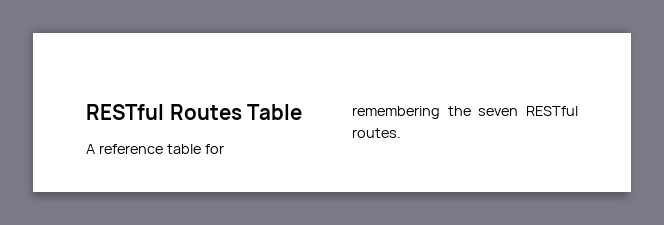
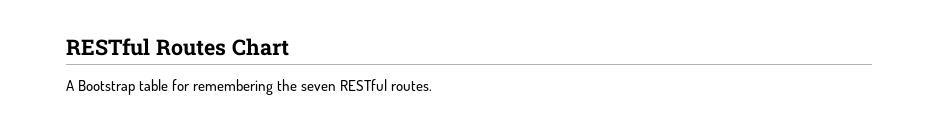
- RESTful Routes Table
+ RESTful Routes Chart
- A reference table for remembering the seven RESTful routes.
+ A Bootstrap table for remembering the seven RESTful routes.

